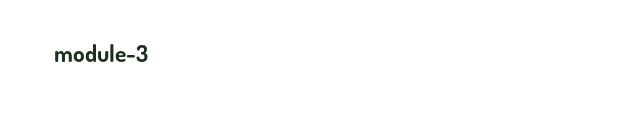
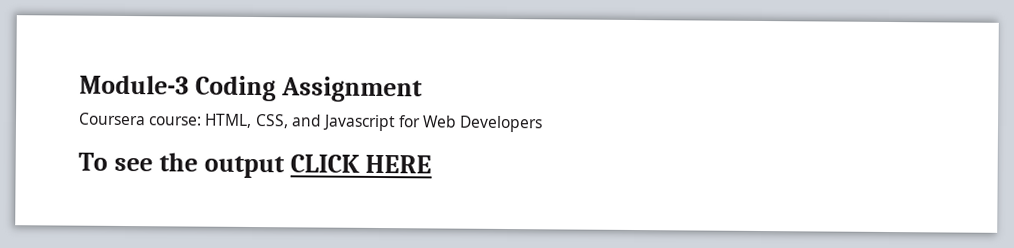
- module-3
+ Module-3 Coding Assignment
+ Coursera course: HTML, CSS, and Javascript for Web Developers
+ To see the output CLICK HERE

